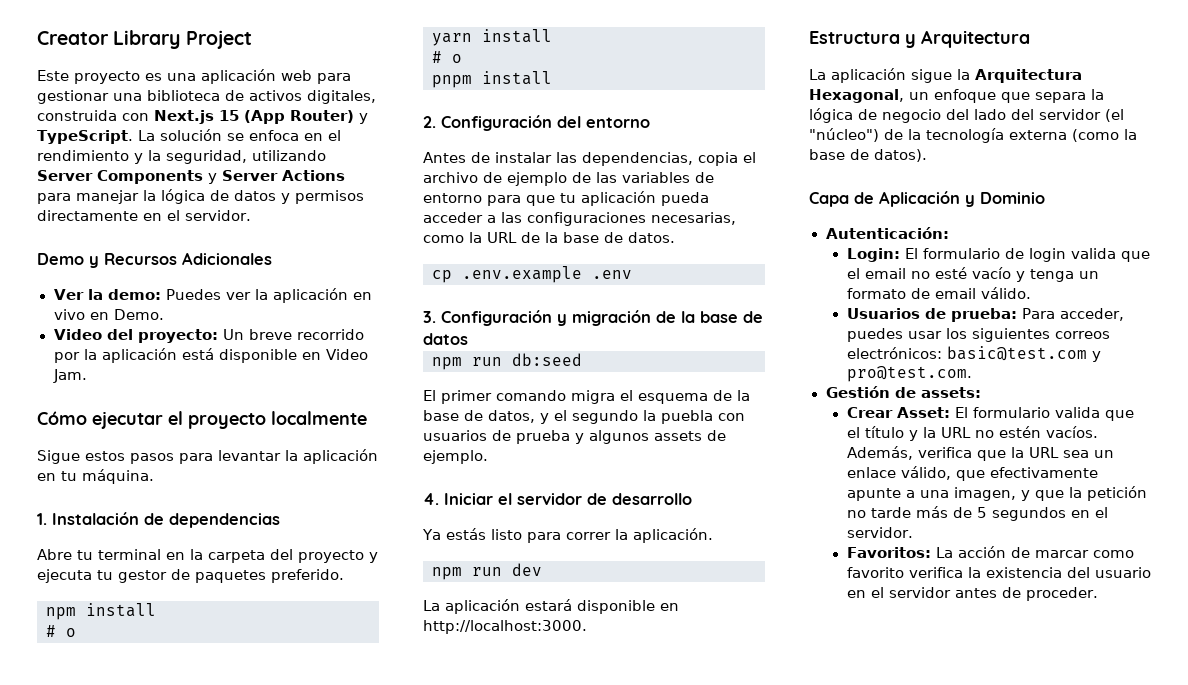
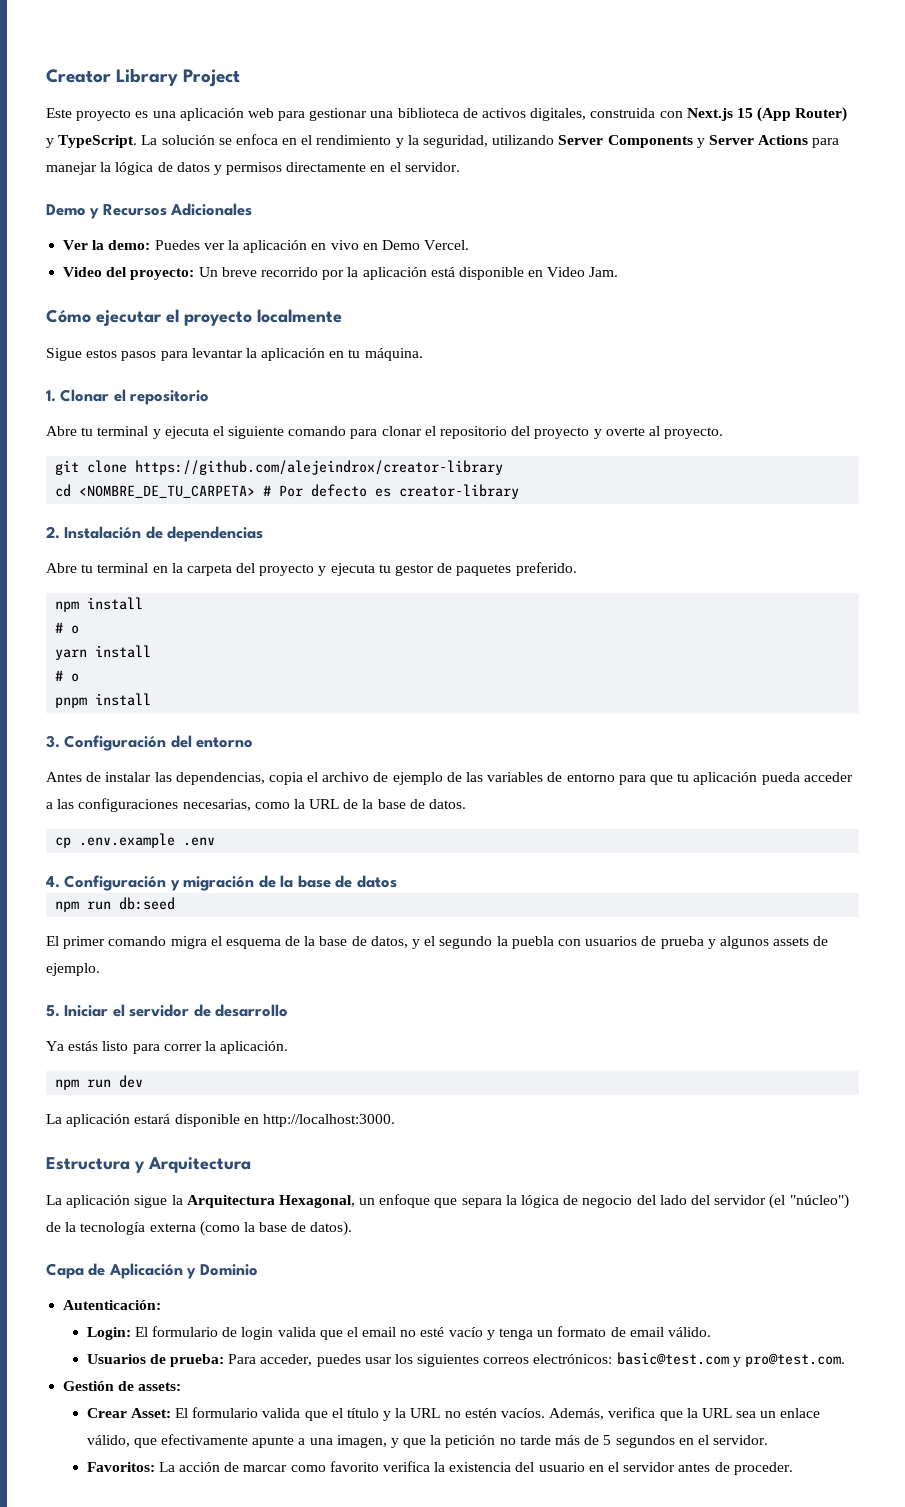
- Ver la demo: Puedes ver la aplicación en vivo en Demo.
+ Ver la demo: Puedes ver la aplicación en vivo en Demo Vercel.
- 1. Instalación de dependencias
+ 1. Clonar el repositorio
+ Abre tu terminal y ejecuta el siguiente comando para clonar el repositorio del proyecto y overte al proyecto.
+ git clone https://github.com/alejeindrox/creator-library
+ cd <NOMBRE_DE_TU_CARPETA> # Por defecto es creator-library
+ 2. Instalación de dependencias
- 2. Configuración del entorno
+ 3. Configuración del entorno
- 3. Configuración y migración de la base de datos
+ 4. Configuración y migración de la base de datos
- 4. Iniciar el servidor de desarrollo
+ 5. Iniciar el servidor de desarrollo

